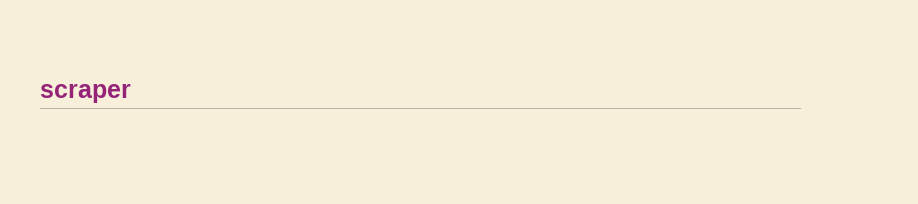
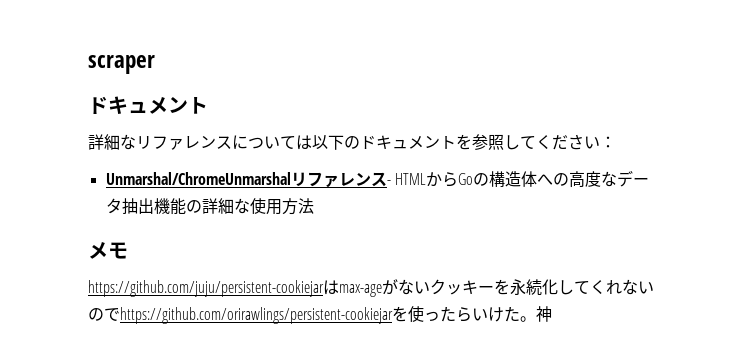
  scraper
+ ドキュメント
+ 詳細なリファレンスについては以下のドキュメントを参照してください：
+ Unmarshal/ChromeUnmarshalリファレンス- HTMLからGoの構造体への高度なデータ抽出機能の詳細な使用方法
+ メモ
+ https://github.com/juju/persistent-cookiejarはmax-ageがないクッキーを永続化してくれないのでhttps://github.com/orirawlings/persistent-cookiejarを使ったらいけた。神

